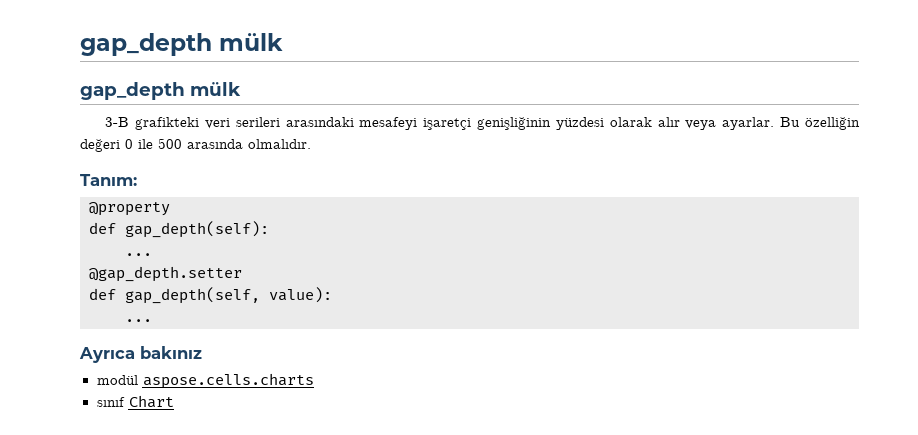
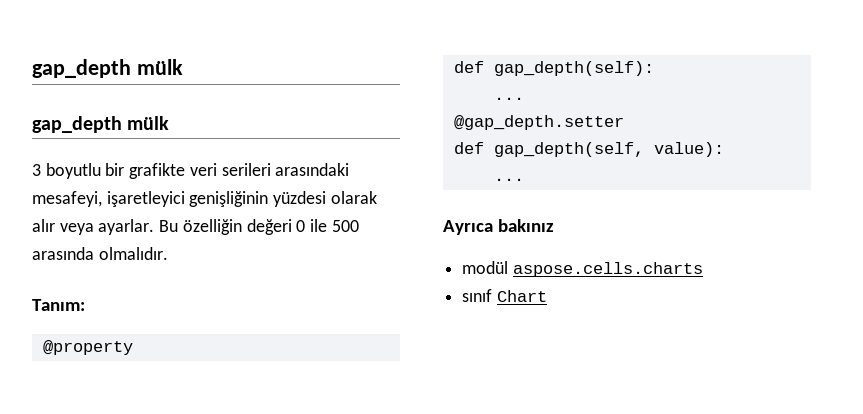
- 3-B grafikteki veri serileri arasındaki mesafeyi işaretçi genişliğinin yüzdesi olarak alır veya ayarlar.
+ 3 boyutlu bir grafikte veri serileri arasındaki mesafeyi, işaretleyici genişliğinin yüzdesi olarak alır veya ayarlar.

